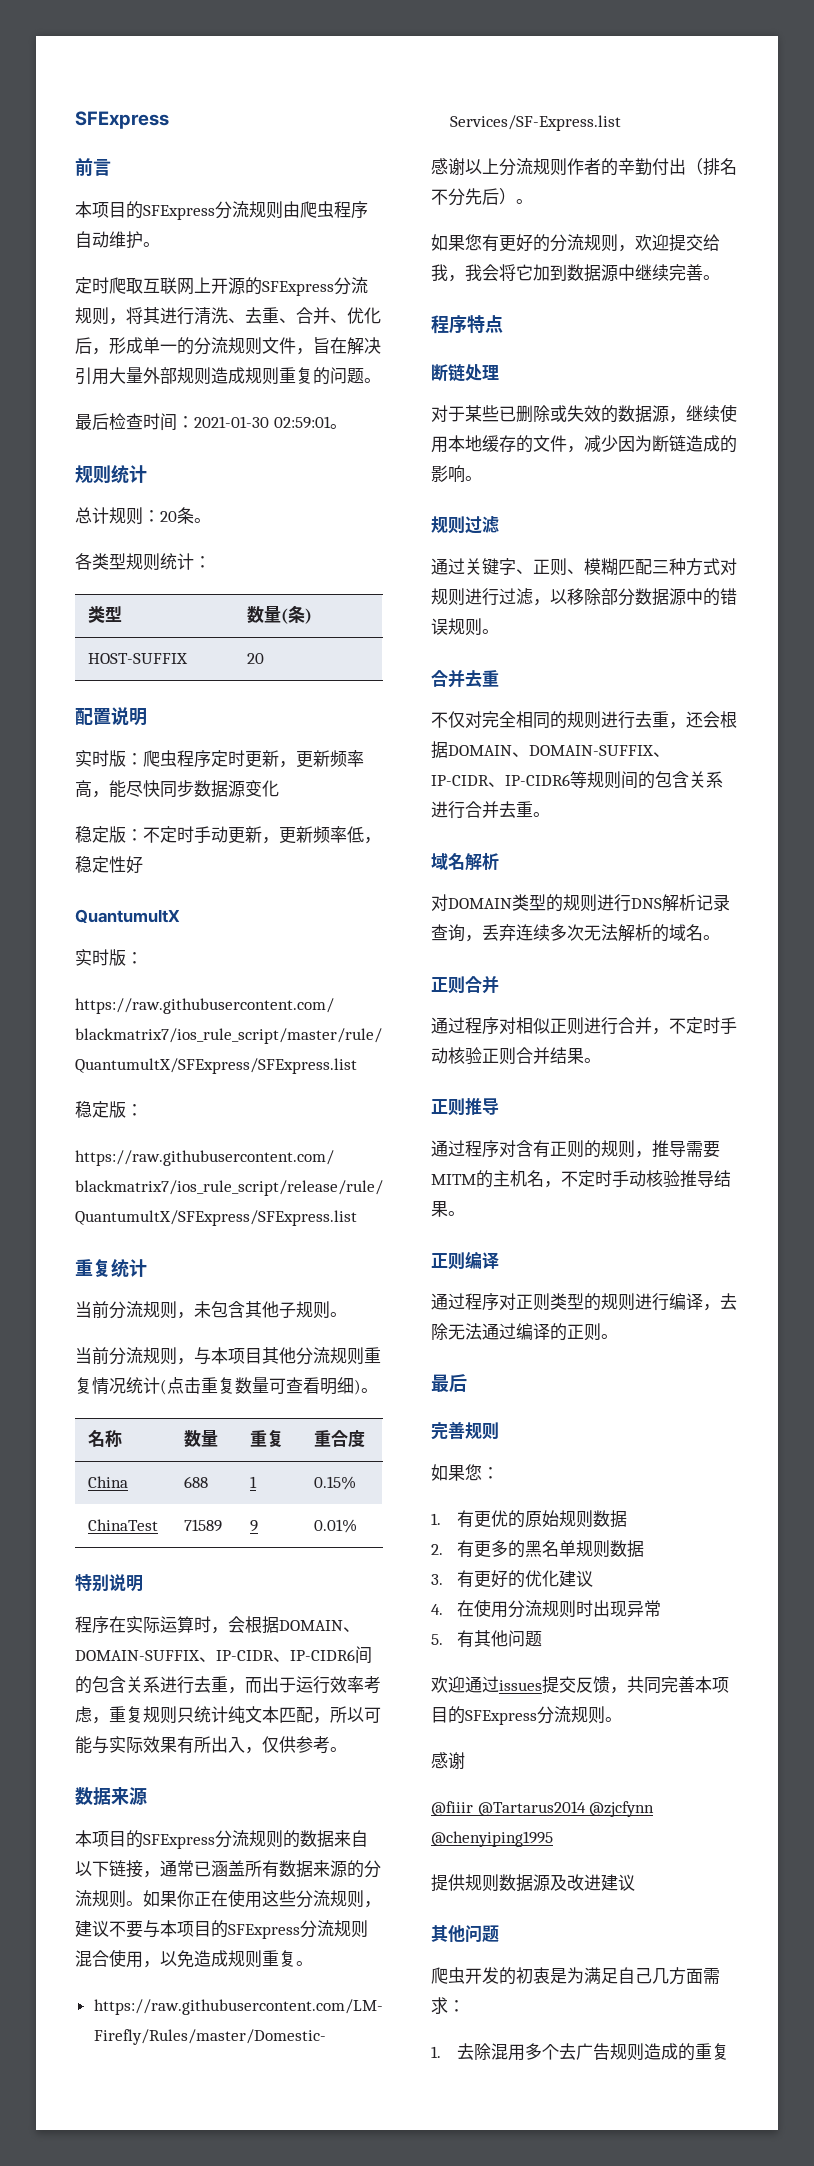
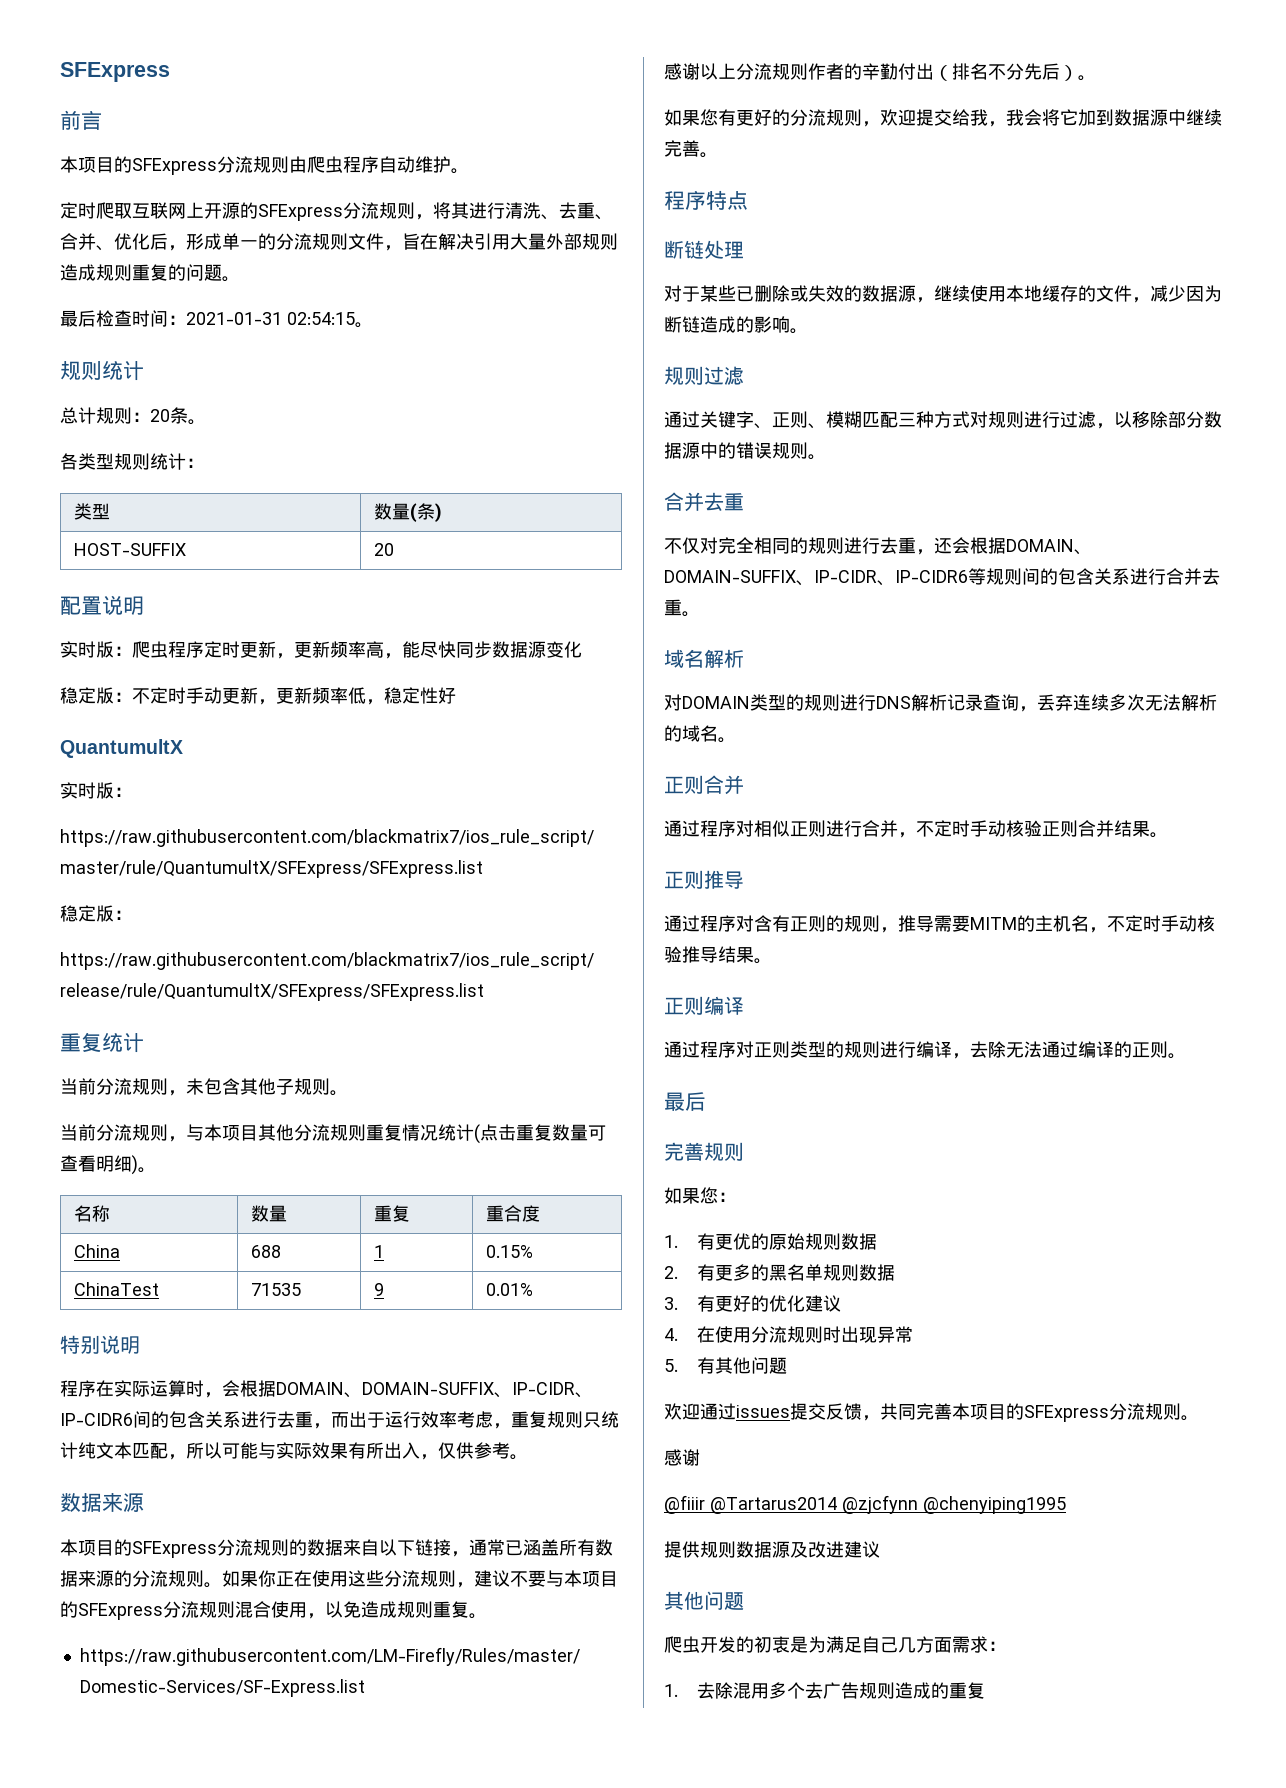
- 最后检查时间：2021-01-30 02:59:01。
+ 最后检查时间：2021-01-31 02:54:15。
- ChinaTest | 71589 | 9 | 0.01%
+ ChinaTest | 71535 | 9 | 0.01%

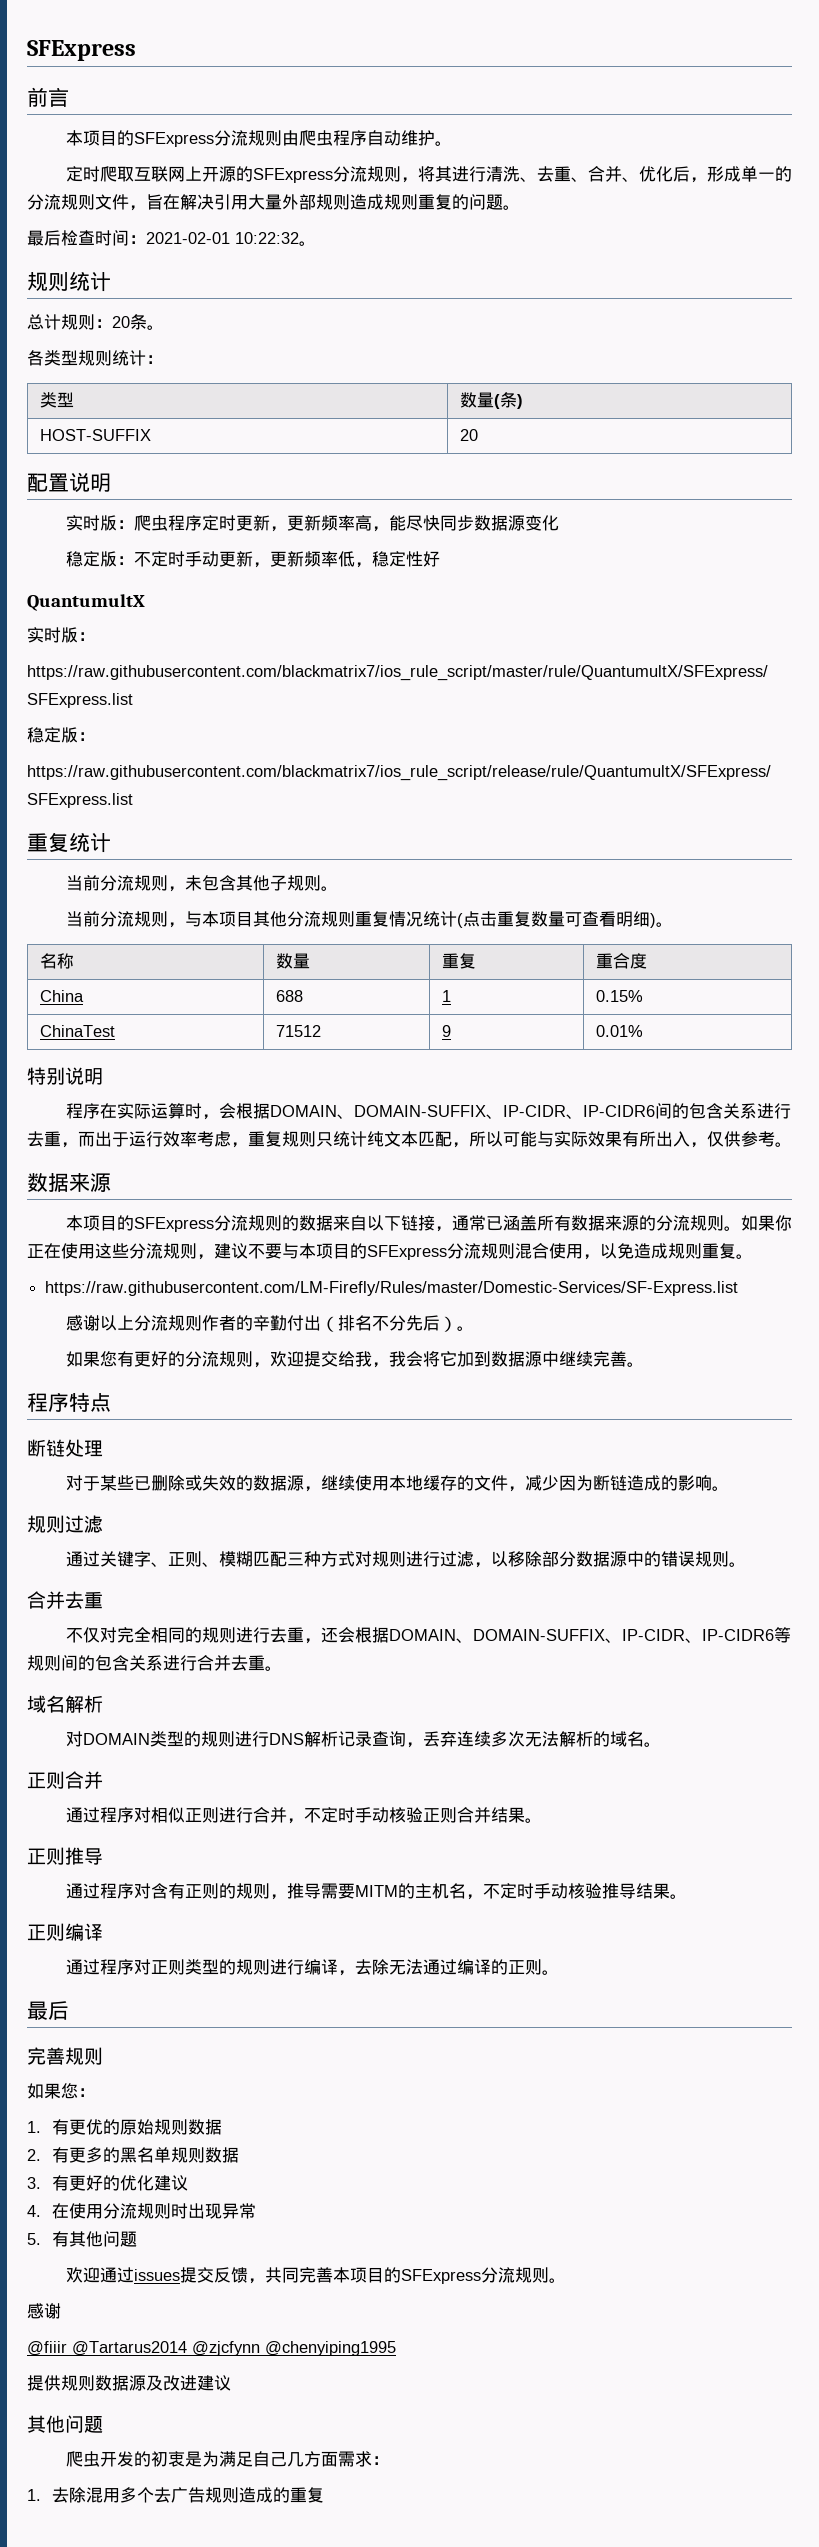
- 最后检查时间：2021-01-31 02:54:15。
+ 最后检查时间：2021-02-01 10:22:32。
- ChinaTest | 71535 | 9 | 0.01%
+ ChinaTest | 71512 | 9 | 0.01%

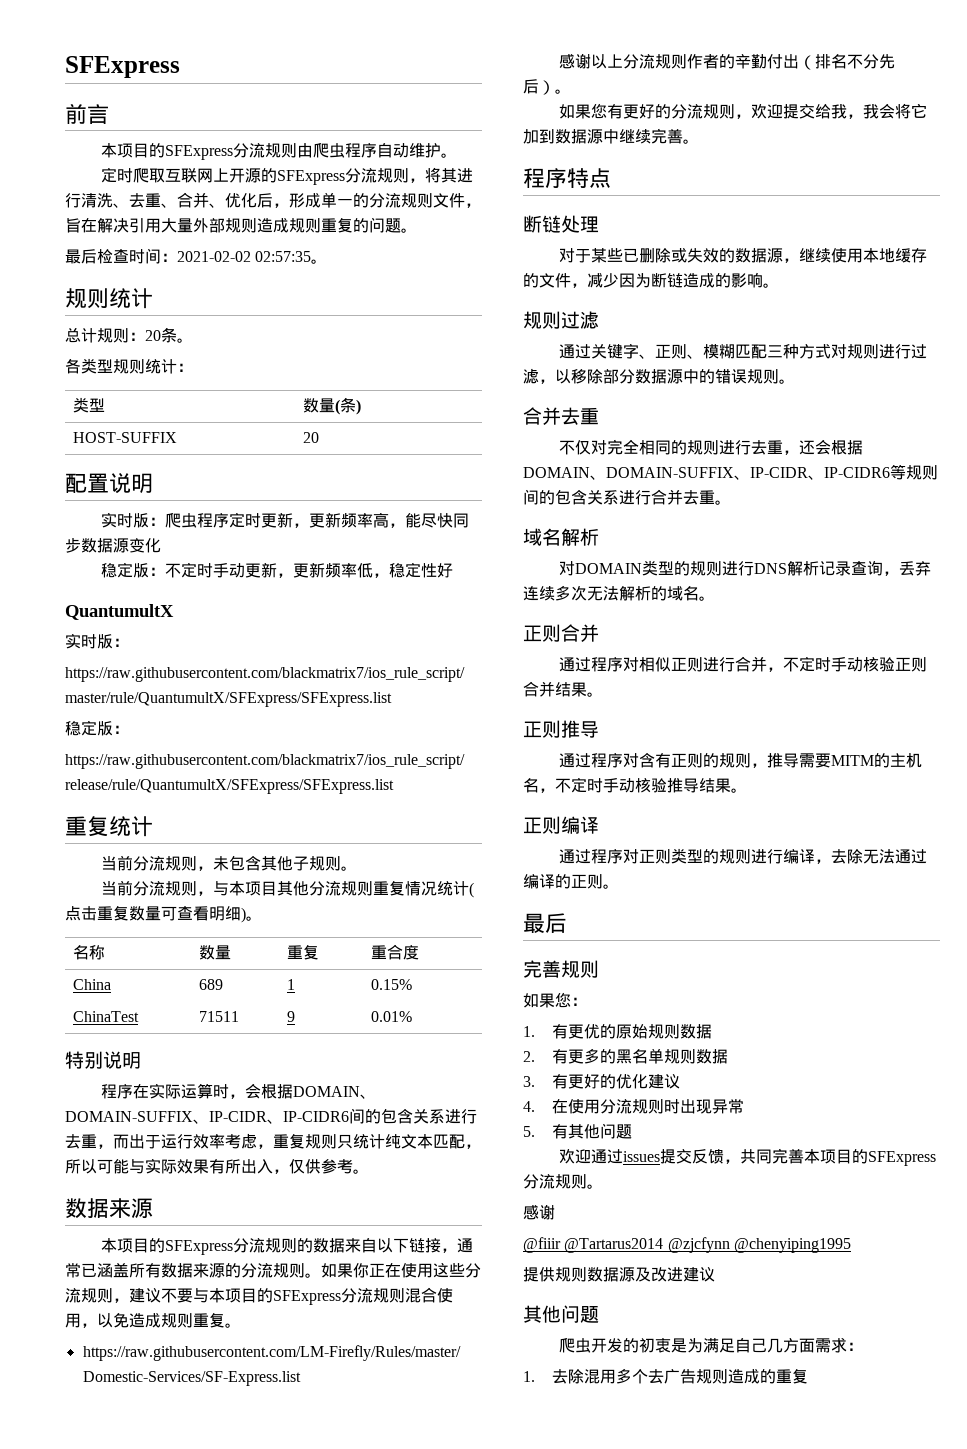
- 最后检查时间：2021-02-01 10:22:32。
+ 最后检查时间：2021-02-02 02:57:35。
- China | 688 | 1 | 0.15%
+ China | 689 | 1 | 0.15%
- ChinaTest | 71512 | 9 | 0.01%
+ ChinaTest | 71511 | 9 | 0.01%

